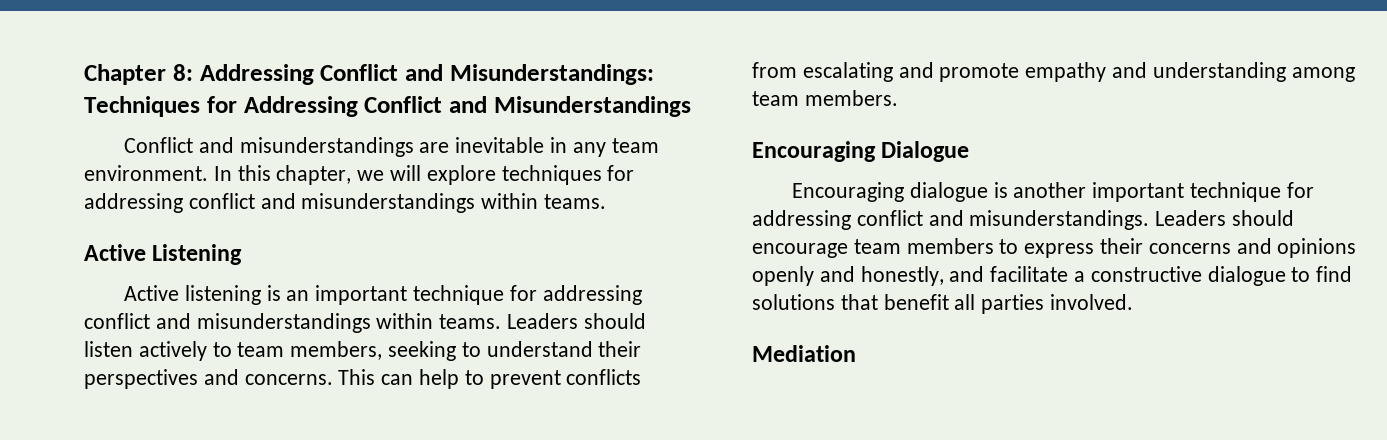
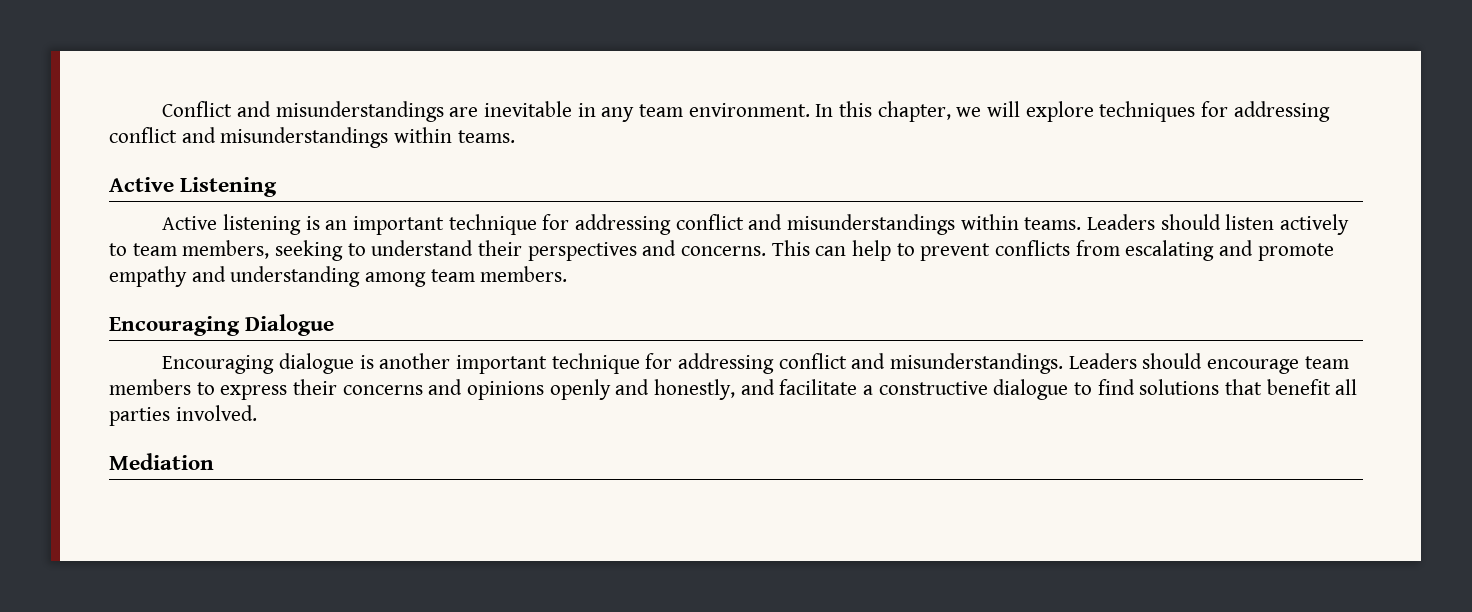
- Chapter 8: Addressing Conflict and Misunderstandings: Techniques for Addressing Conflict and Misunderstandings

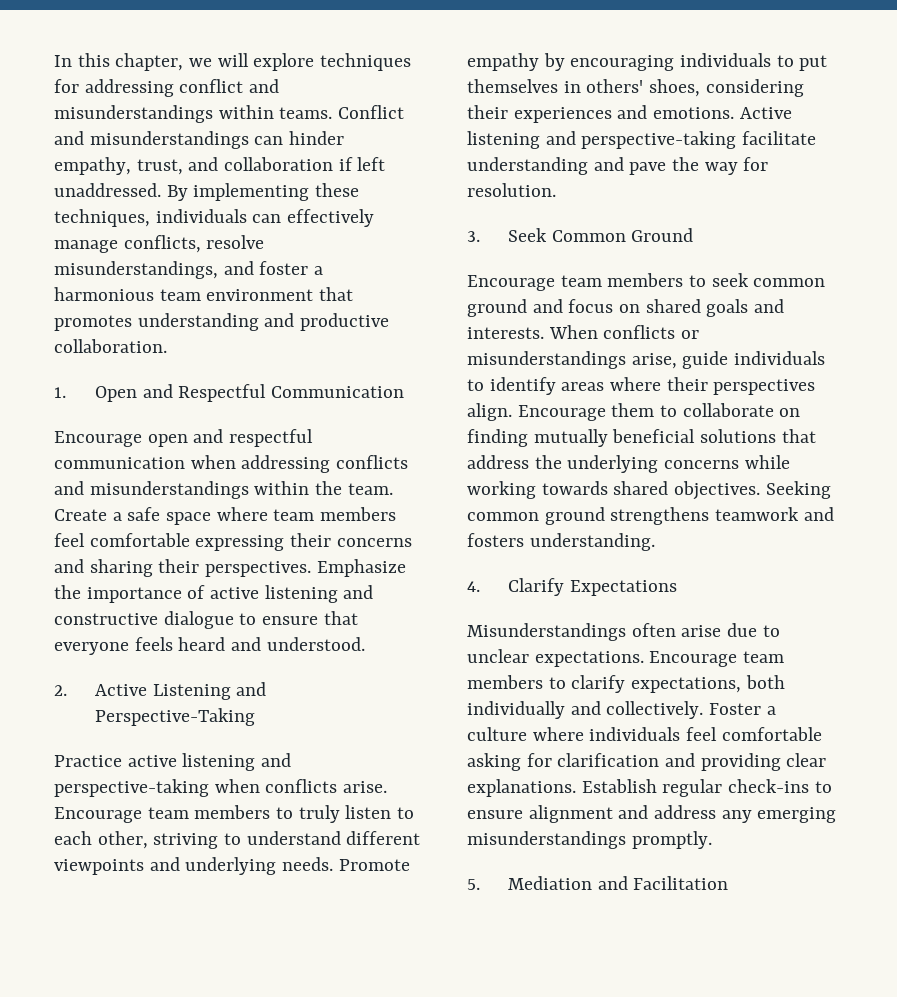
- Conflict and misunderstandings are inevitable in any team environment. In this chapter, we will explore techniques for addressing conflict and misunderstandings within teams.
- Active Listening
- Active listening is an important technique for addressing conflict and misunderstandings within teams. Leaders should listen actively to team members, seeking to understand their perspectives and concerns. This can help to prevent conflicts from escalating and promote empathy and understanding among team members.
- Encouraging Dialogue
- Encouraging dialogue is another important technique for addressing conflict and misunderstandings. Leaders should encourage team members to express their concerns and opinions openly and honestly, and facilitate a constructive dialogue to find solutions that benefit all parties involved.
- Mediation
+ In this chapter, we will explore techniques for addressing conflict and misunderstandings within teams. Conflict and misunderstandings can hinder empathy, trust, and collaboration if left unaddressed. By implementing these techniques, individuals can effectively manage conflicts, resolve misunderstandings, and foster a harmonious team environment that promotes understanding and productive collaboration.
+ 1. Open and Respectful Communication
+ Encourage open and respectful communication when addressing conflicts and misunderstandings within the team. Create a safe space where team members feel comfortable expressing their concerns and sharing their perspectives. Emphasize the importance of active listening and constructive dialogue to ensure that everyone feels heard and understood.
+ 2. Active Listening and Perspective-Taking
+ Practice active listening and perspective-taking when conflicts arise. Encourage team members to truly listen to each other, striving to understand different viewpoints and underlying needs. Promote empathy by encouraging individuals to put themselves in others' shoes, considering their experiences and emotions. Active listening and perspective-taking facilitate understanding and pave the way for resolution.
+ 3. Seek Common Ground
+ Encourage team members to seek common ground and focus on shared goals and interests. When conflicts or misunderstandings arise, guide individuals to identify areas where their perspectives align. Encourage them to collaborate on finding mutually beneficial solutions that address the underlying concerns while working towards shared objectives. Seeking common ground strengthens teamwork and fosters understanding.
+ 4. Clarify Expectations
+ Misunderstandings often arise due to unclear expectations. Encourage team members to clarify expectations, both individually and collectively. Foster a culture where individuals feel comfortable asking for clarification and providing clear explanations. Establish regular check-ins to ensure alignment and address any emerging misunderstandings promptly.
+ 5. Mediation and Facilitation

